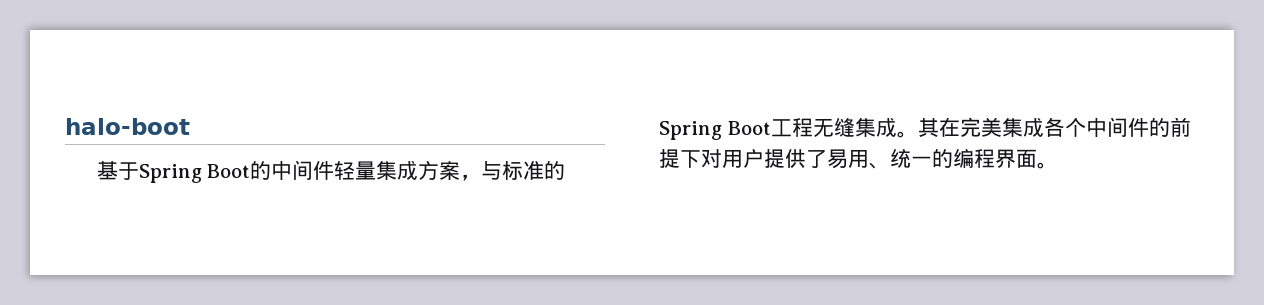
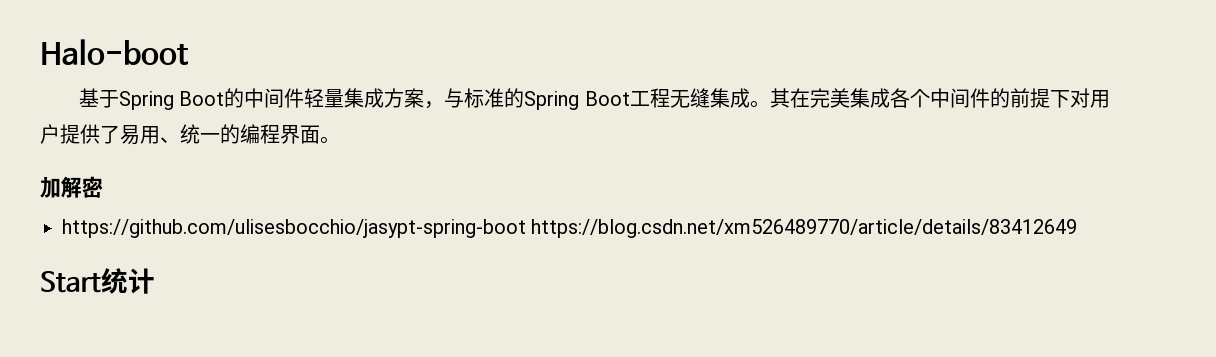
- halo-boot
+ Halo-boot
+ 加解密
+ https://github.com/ulisesbocchio/jasypt-spring-boot https://blog.csdn.net/xm526489770/article/details/83412649
+ Start统计

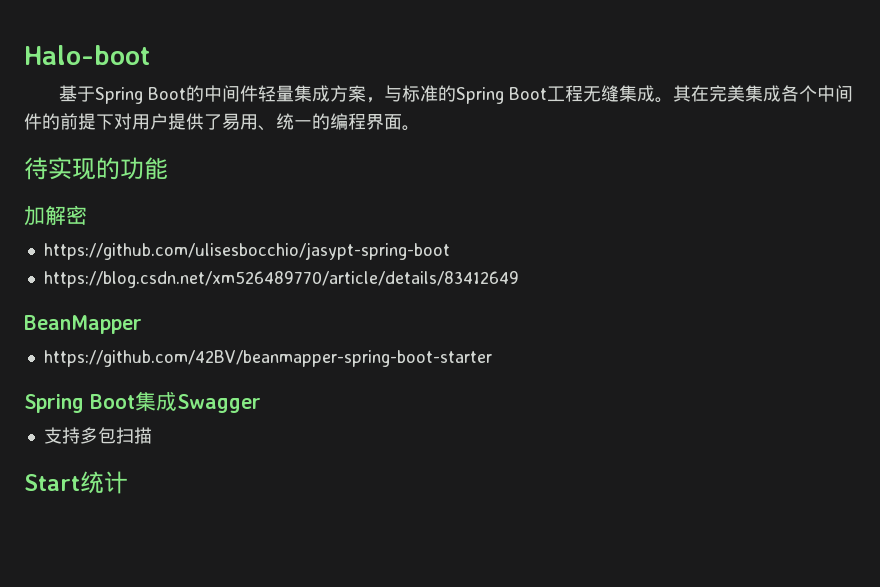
+ 待实现的功能
- https://github.com/ulisesbocchio/jasypt-spring-boot https://blog.csdn.net/xm526489770/article/details/83412649
+ https://github.com/ulisesbocchio/jasypt-spring-boot
+ https://blog.csdn.net/xm526489770/article/details/83412649
+ BeanMapper
+ https://github.com/42BV/beanmapper-spring-boot-starter
+ Spring Boot集成Swagger
+ 支持多包扫描

